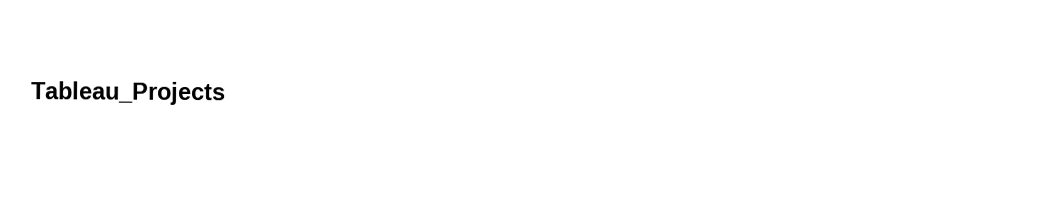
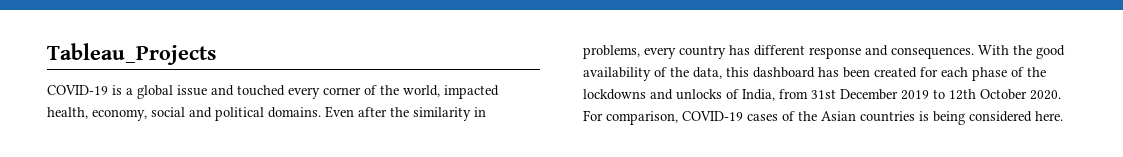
+ COVID-19 is a global issue and touched every corner of the world, impacted health, economy, social and political domains. Even after the similarity in problems, every country has different response and consequences. With the good availability of the data, this dashboard has been created for each phase of the lockdowns and unlocks of India, from 31st December 2019 to 12th October 2020. For comparison, COVID-19 cases of the Asian countries is being considered here.

